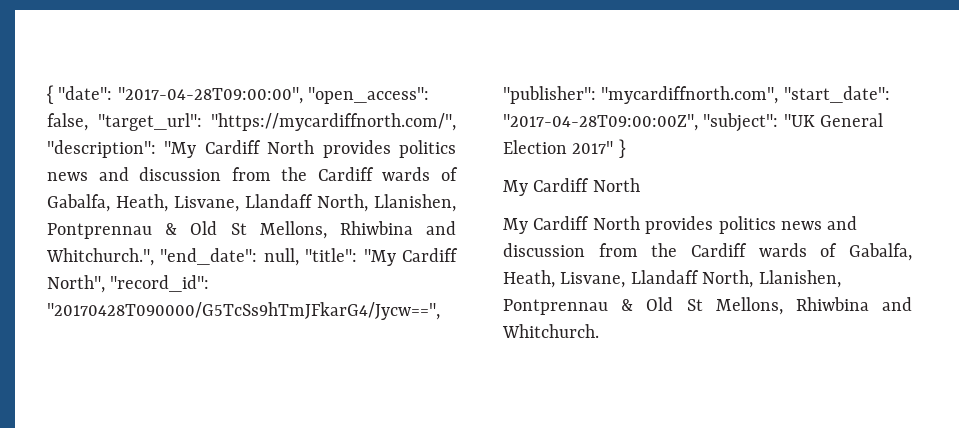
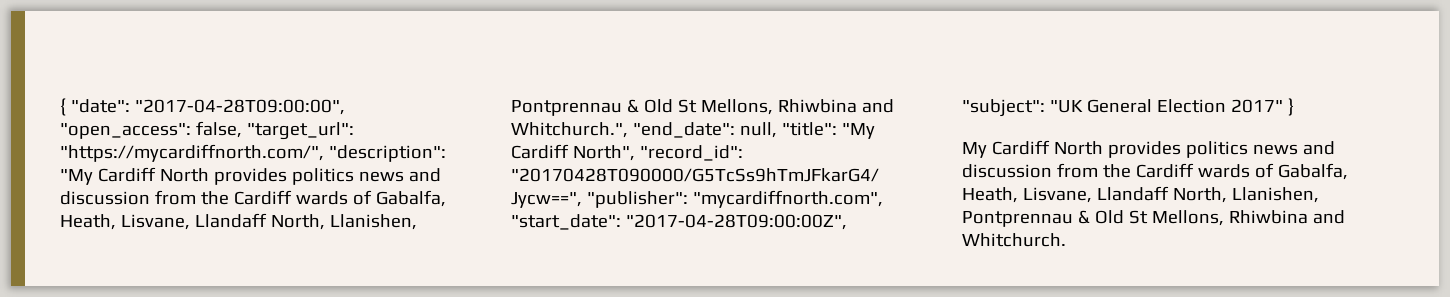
  "UK General Election 2017" }
- My Cardiff North

